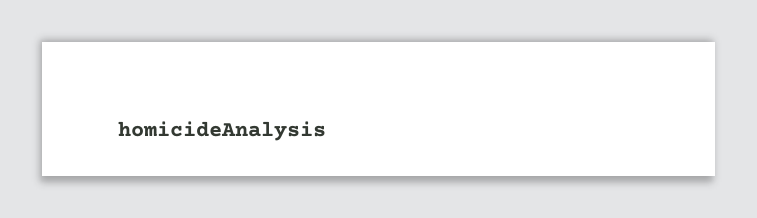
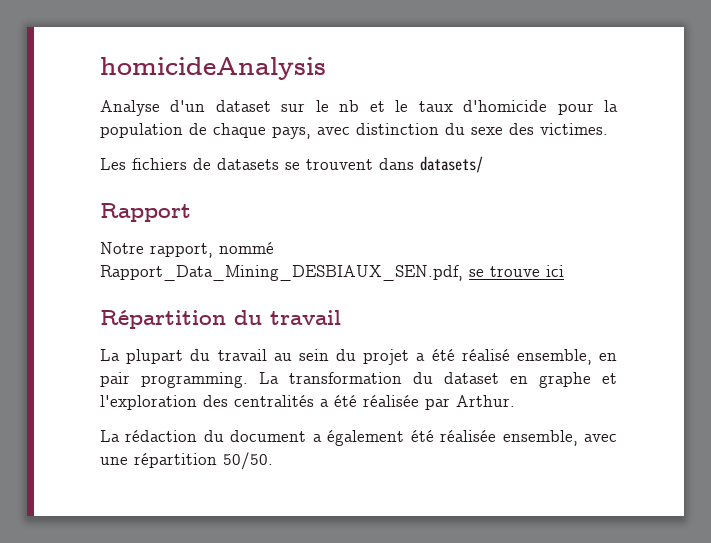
+ Analyse d'un dataset sur le nb et le taux d'homicide pour la population de chaque pays, avec distinction du sexe des victimes.
+ Les fichiers de datasets se trouvent dans datasets/
+ Rapport
+ Notre rapport, nommé Rapport_Data_Mining_DESBIAUX_SEN.pdf, se trouve ici
+ Répartition du travail
+ La plupart du travail au sein du projet a été réalisé ensemble, en pair programming. La transformation du dataset en graphe et l'exploration des centralités a été réalisée par Arthur.
+ La rédaction du document a également été réalisée ensemble, avec une répartition 50/50.

